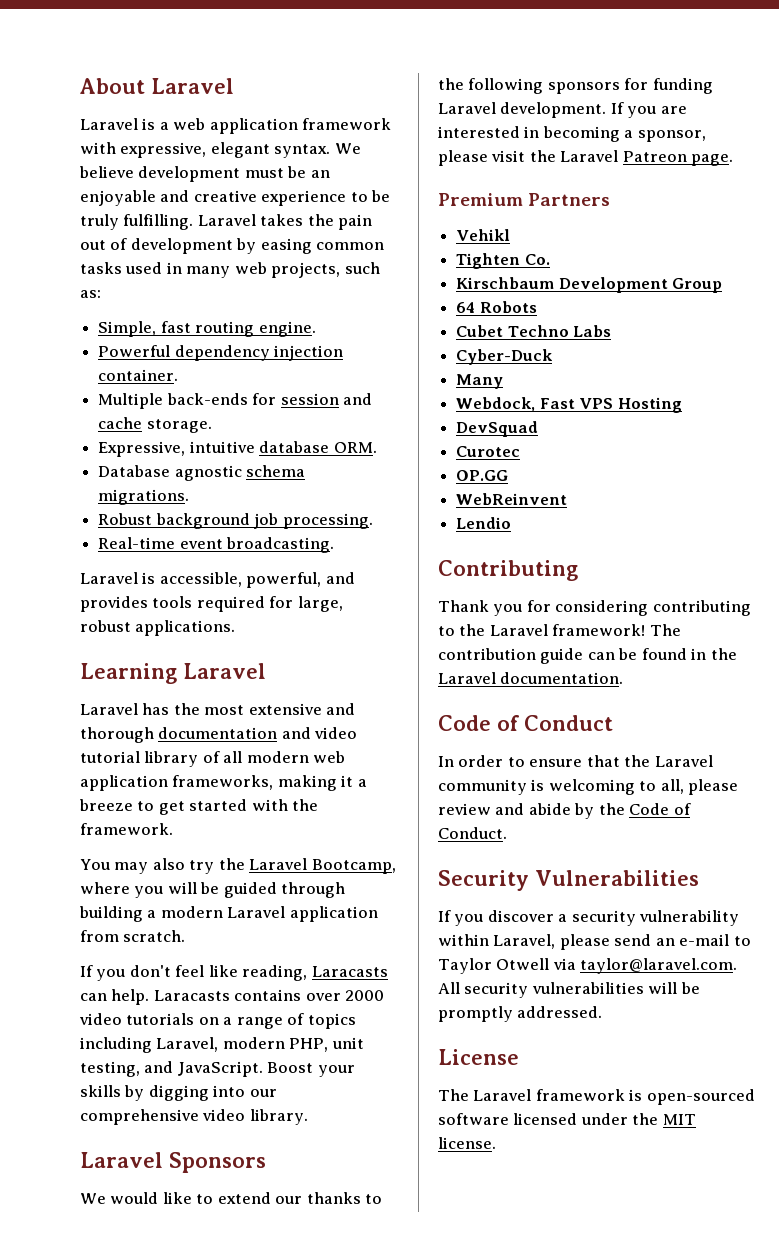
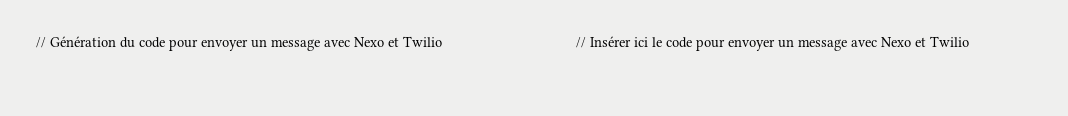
- About Laravel
- Laravel is a web application framework with expressive, elegant syntax. We believe development must be an enjoyable and creative experience to be truly fulfilling. Laravel takes the pain out of development by easing common tasks used in many web projects, such as:
- Simple, fast routing engine.
- Powerful dependency injection container.
- Multiple back-ends for session and cache storage.
- Expressive, intuitive database ORM.
- Database agnostic schema migrations.
- Robust background job processing.
- Real-time event broadcasting.
- Laravel is accessible, powerful, and provides tools required for large, robust applications.
- Learning Laravel
- Laravel has the most extensive and thorough documentation and video tutorial library of all modern web application frameworks, making it a breeze to get started with the framework.
- You may also try the Laravel Bootcamp, where you will be guided through building a modern Laravel application from scratch.
- If you don't feel like reading, Laracasts can help. Laracasts contains over 2000 video tutorials on a range of topics including Laravel, modern PHP, unit testing, and JavaScript. Boost your skills by digging into our comprehensive video library.
- Laravel Sponsors
- We would like to extend our thanks to the following sponsors for funding Laravel development. If you are interested in becoming a sponsor, please visit the Laravel Patreon page.
- Premium Partners
- Vehikl
- Tighten Co.
- Kirschbaum Development Group
- 64 Robots
- Cubet Techno Labs
- Cyber-Duck
- Many
- Webdock, Fast VPS Hosting
- DevSquad
- Curotec
- OP.GG
- WebReinvent
- Lendio
- Contributing
- Thank you for considering contributing to the Laravel framework! The contribution guide can be found in the Laravel documentation.
- Code of Conduct
- In order to ensure that the Laravel community is welcoming to all, please review and abide by the Code of Conduct.
- Security Vulnerabilities
- If you discover a security vulnerability within Laravel, please send an e-mail to Taylor Otwell via taylor@laravel.com. All security vulnerabilities will be promptly addressed.
- License
- The Laravel framework is open-sourced software licensed under the MIT license.
+ // Génération du code pour envoyer un message avec Nexo et Twilio
+ // Insérer ici le code pour envoyer un message avec Nexo et Twilio

